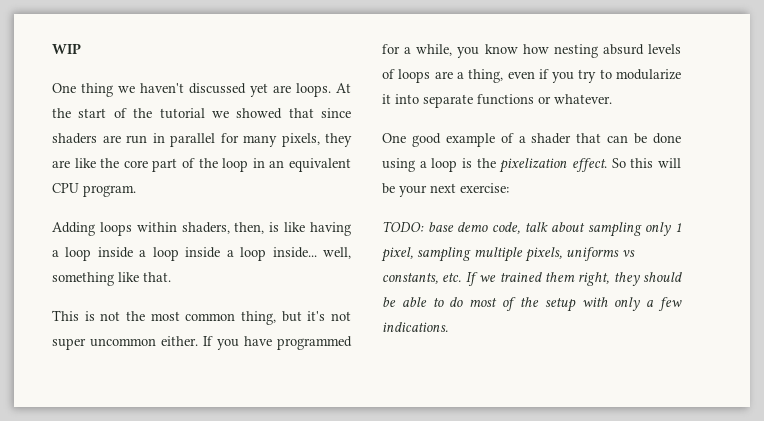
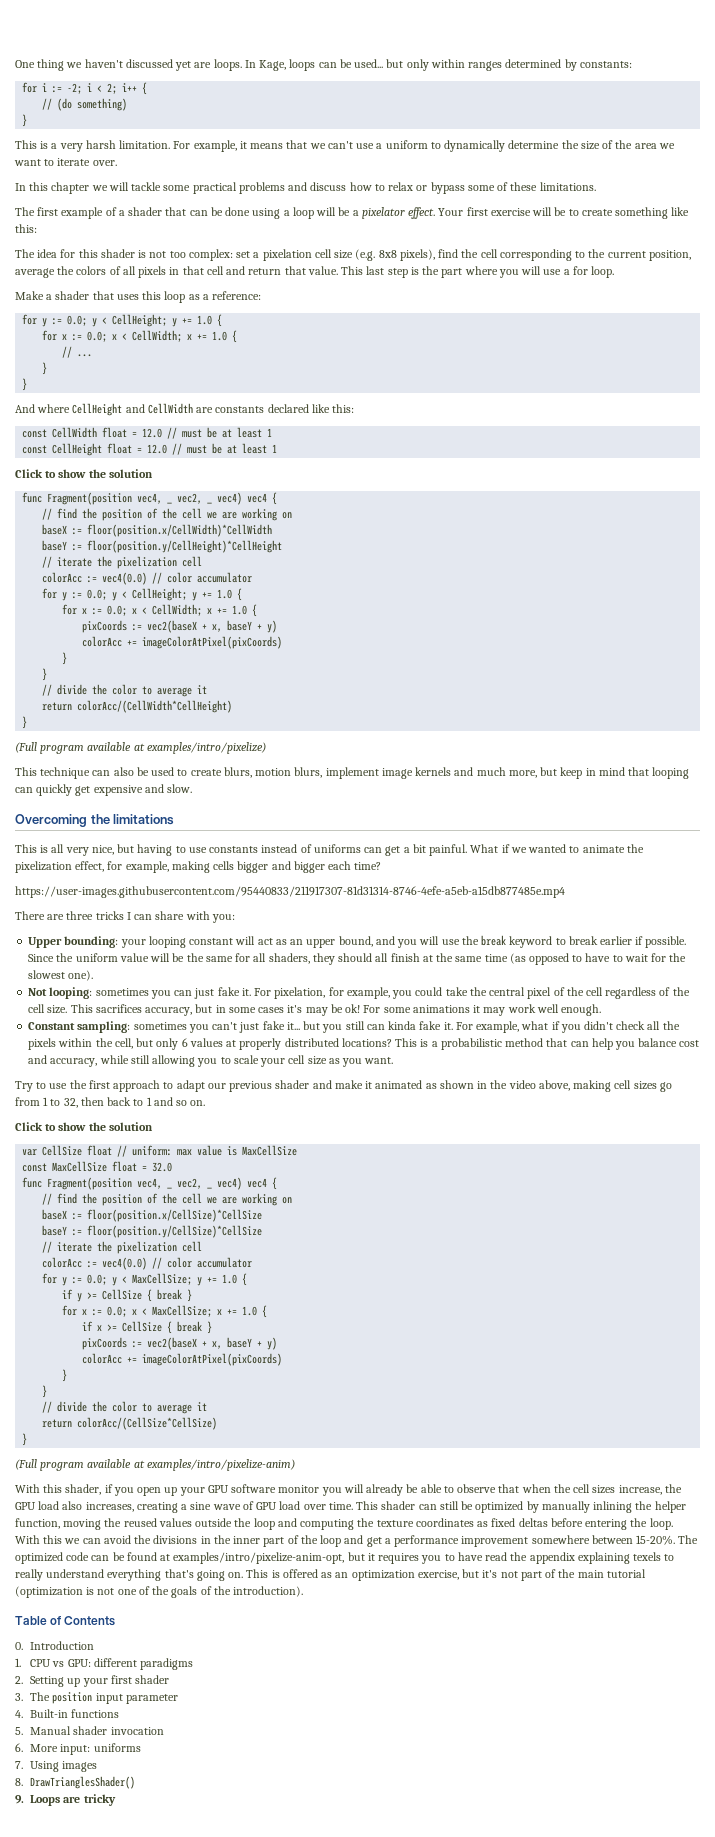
- WIP
- At the start of the tutorial we showed that since shaders are run in parallel for many pixels, they are like the core part of the loop in an equivalent CPU program.
- Adding loops within shaders, then, is like having a loop inside a loop inside a loop inside... well, something like that.
- This is not the most common thing, but it's not super uncommon either. If you have programmed for a while, you know how nesting absurd levels of loops are a thing, even if you try to modularize it into separate functions or whatever.
- One good example of a shader that can be done using a loop is the pixelization effect. So this will be your next exercise:
- TODO: base demo code, talk about sampling only 1 pixel, sampling multiple pixels, uniforms vs constants, etc. If we trained them right, they should be able to do most of the setup with only a few indications.
+ In Kage, loops can be used... but only within ranges determined by constants:
+ for i := -2; i < 2; i++ {
+ // (do something)
+ }
+ This is a very harsh limitation. For example, it means that we can't use a uniform to dynamically determine the size of the area we want to iterate over.
+ In this chapter we will tackle some practical problems and discuss how to relax or bypass some of these limitations.
+ The first example of a shader that can be done using a loop will be a pixelator effect. Your first exercise will be to create something like this:
+ The idea for this shader is not too complex: set a pixelation cell size (e.g. 8x8 pixels), find the cell corresponding to the current position, average the colors of all pixels in that cell and return that value. This last step is the part where you will use a for loop.
+ Make a shader that uses this loop as a reference:
+ for y := 0.0; y < CellHeight; y += 1.0 {
+ for x := 0.0; x < CellWidth; x += 1.0 {
+ // ...
+ }
+ }
+ And where CellHeight and CellWidth are constants declared like this:
+ const CellWidth float = 12.0 // must be at least 1
+ const CellHeight float = 12.0 // must be at least 1
+ Click to show the solution
+ func Fragment(position vec4, _ vec2, _ vec4) vec4 {
+ // find the position of the cell we are working on
+ baseX := floor(position.x/CellWidth)*CellWidth
+ baseY := floor(position.y/CellHeight)*CellHeight
+ // iterate the pixelization cell
+ colorAcc := vec4(0.0) // color accumulator
+ for y := 0.0; y < CellHeight; y += 1.0 {
+ for x := 0.0; x < CellWidth; x += 1.0 {
+ pixCoords := vec2(baseX + x, baseY + y)
+ colorAcc += imageColorAtPixel(pixCoords)
+ }
+ }
+ // divide the color to average it
+ return colorAcc/(CellWidth*CellHeight)
+ }
+ (Full program available at examples/intro/pixelize)
+ This technique can also be used to create blurs, motion blurs, implement image kernels and much more, but keep in mind that looping can quickly get expensive and slow.
+ Overcoming the limitations
+ This is all very nice, but having to use constants instead of uniforms can get a bit painful. What if we wanted to animate the pixelization effect, for example, making cells bigger and bigger each time?
+ https://user-images.githubusercontent.com/95440833/211917307-81d31314-8746-4efe-a5eb-a15db877485e.mp4
+ There are three tricks I can share with you:
+ Upper bounding: your looping constant will act as an upper bound, and you will use the break keyword to break earlier if possible. Since the uniform value will be the same for all shaders, they should all finish at the same time (as opposed to have to wait for the slowest one).
+ Not looping: sometimes you can just fake it. For pixelation, for example, you could take the central pixel of the cell regardless of the cell size. This sacrifices accuracy, but in some cases it's may be ok! For some animations it may work well enough.
+ Constant sampling: sometimes you can't just fake it... but you still can kinda fake it. For example, what if you didn't check all the pixels within the cell, but only 6 values at properly distributed locations? This is a probabilistic method that can help you balance cost and accuracy, while still allowing you to scale your cell size as you want.
+ Try to use the first approach to adapt our previous shader and make it animated as shown in the video above, making cell sizes go from 1 to 32, then back to 1 and so on.
+ Click to show the solution
+ var CellSize float // uniform: max value is MaxCellSize
+ const MaxCellSize float = 32.0
+ func Fragment(position vec4, _ vec2, _ vec4) vec4 {
+ // find the position of the cell we are working on
+ baseX := floor(position.x/CellSize)*CellSize
+ baseY := floor(position.y/CellSize)*CellSize
+ // iterate the pixelization cell
+ colorAcc := vec4(0.0) // color accumulator
+ for y := 0.0; y < MaxCellSize; y += 1.0 {
+ if y >= CellSize { break }
+ for x := 0.0; x < MaxCellSize; x += 1.0 {
+ if x >= CellSize { break }
+ pixCoords := vec2(baseX + x, baseY + y)
+ colorAcc += imageColorAtPixel(pixCoords)
+ }
+ }
+ // divide the color to average it
+ return colorAcc/(CellSize*CellSize)
+ }
+ (Full program available at examples/intro/pixelize-anim)
+ With this shader, if you open up your GPU software monitor you will already be able to observe that when the cell sizes increase, the GPU load also increases, creating a sine wave of GPU load over time. This shader can still be optimized by manually inlining the helper function, moving the reused values outside the loop and computing the texture coordinates as fixed deltas before entering the loop. With this we can avoid the divisions in the inner part of the loop and get a performance improvement somewhere between 15-20%. The optimized code can be found at examples/intro/pixelize-anim-opt, but it requires you to have read the appendix explaining texels to really understand everything that's going on. This is offered as an optimization exercise, but it's not part of the main tutorial (optimization is not one of the goals of the introduction).
+ Table of Contents
+ 0. Introduction
+ 1. CPU vs GPU: different paradigms
+ 2. Setting up your first shader
+ 3. The position input parameter
+ 4. Built-in functions
+ 5. Manual shader invocation
+ 6. More input: uniforms
+ 7. Using images
+ 8. DrawTrianglesShader()
+ 9. Loops are tricky

